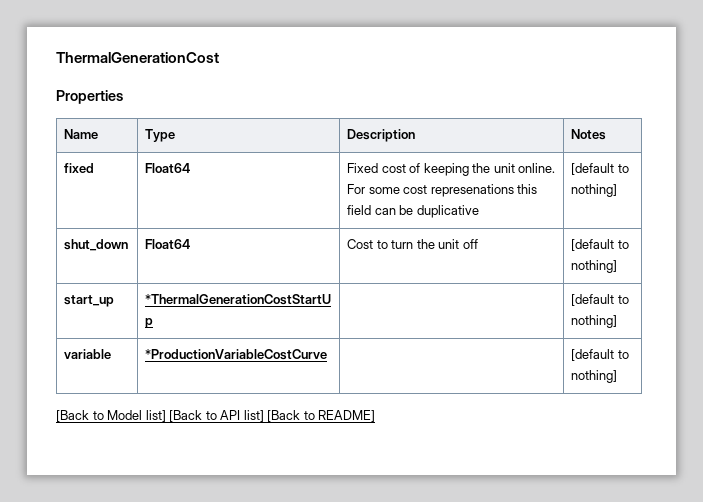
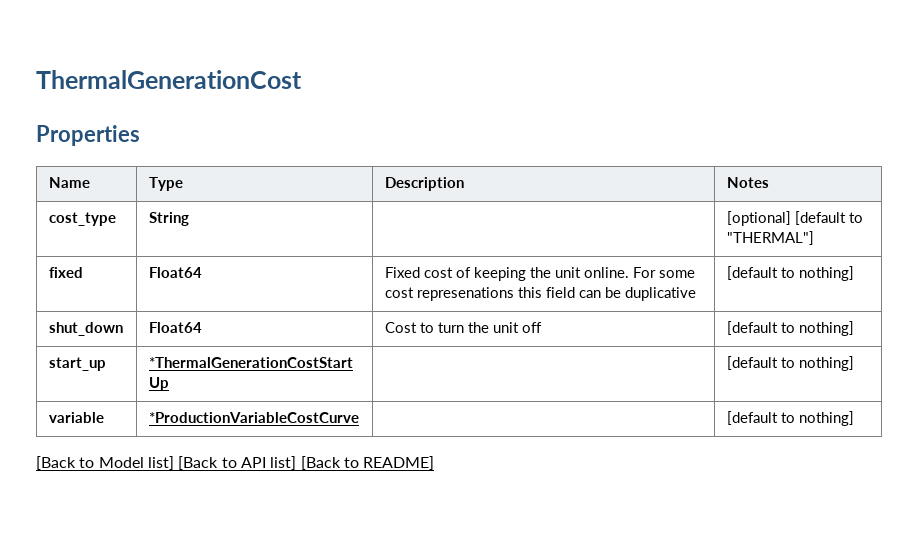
+ cost_type | String | | [optional] [default to "THERMAL"]

